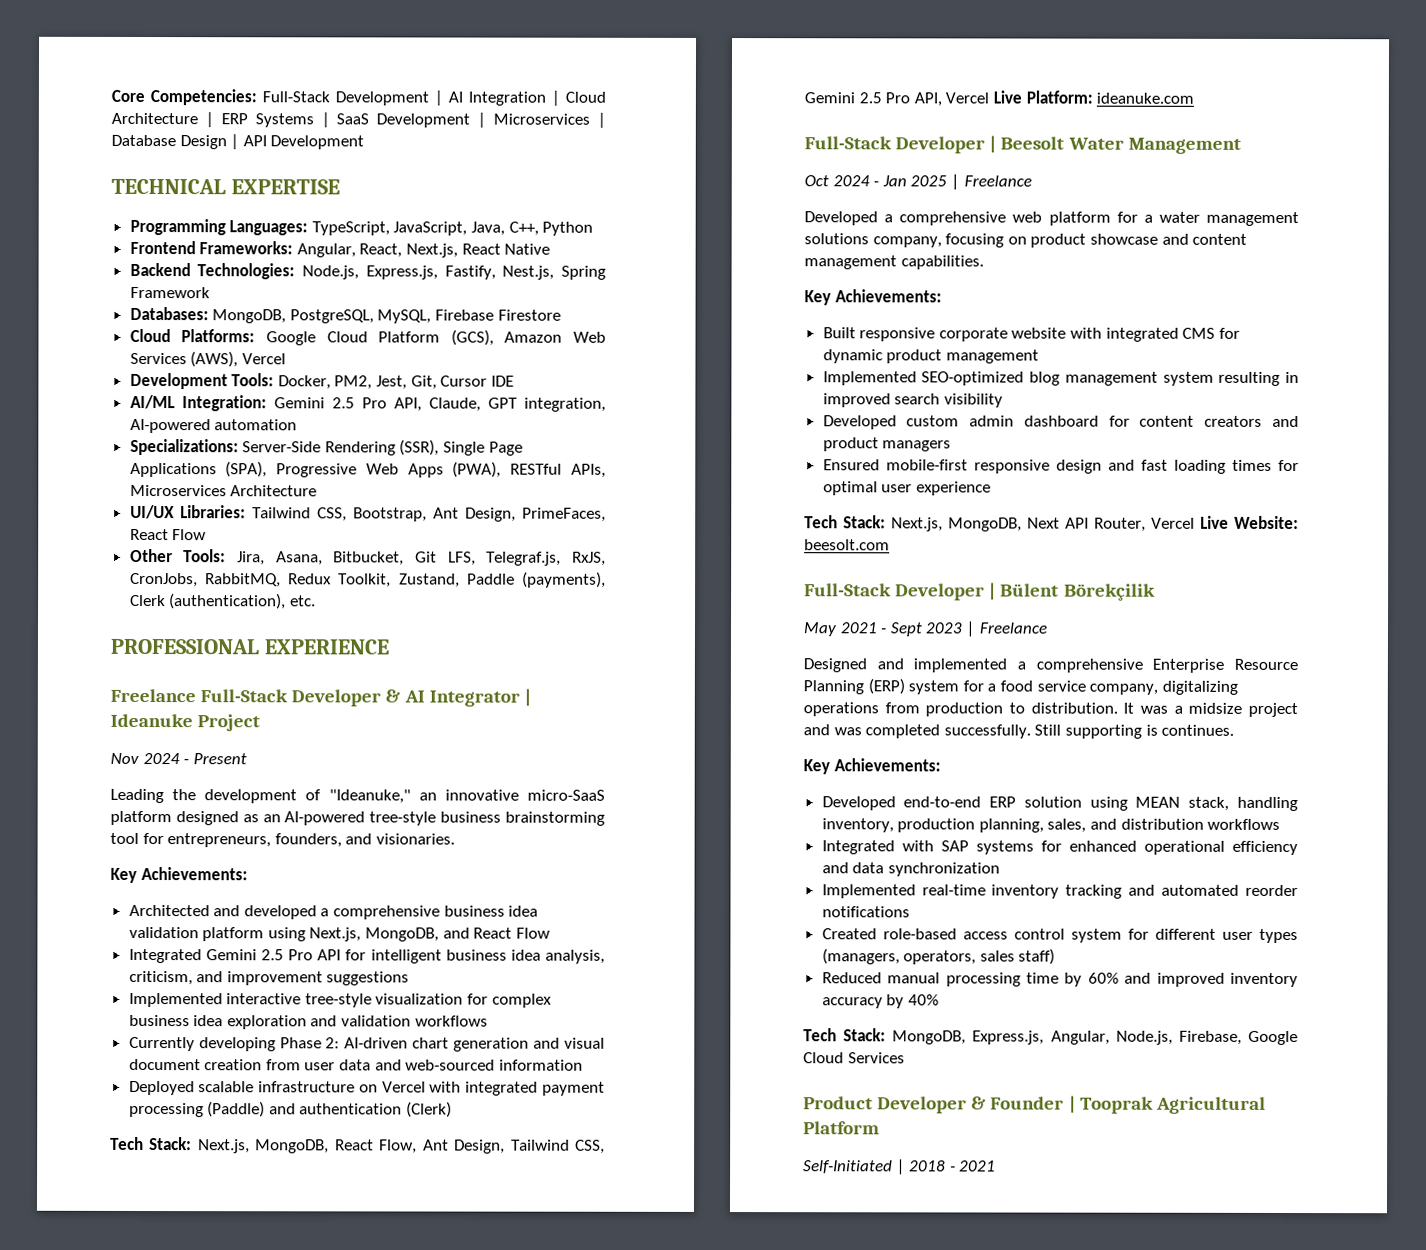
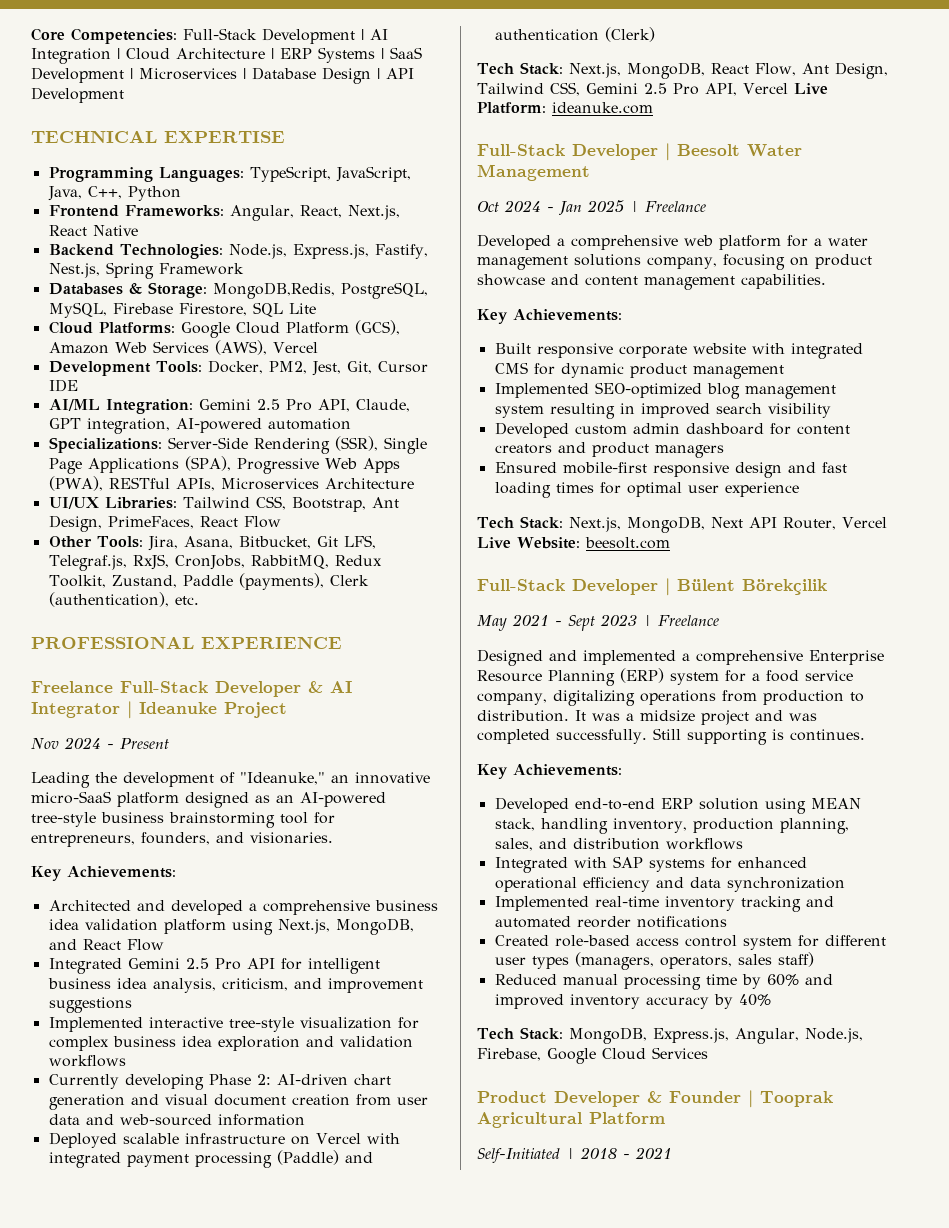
- Databases: MongoDB, PostgreSQL, MySQL, Firebase Firestore
+ Databases & Storage: MongoDB,Redis, PostgreSQL, MySQL, Firebase Firestore, SQL Lite

